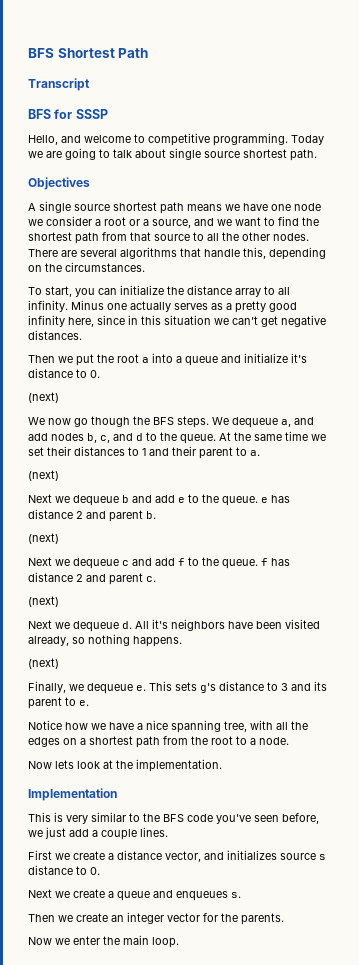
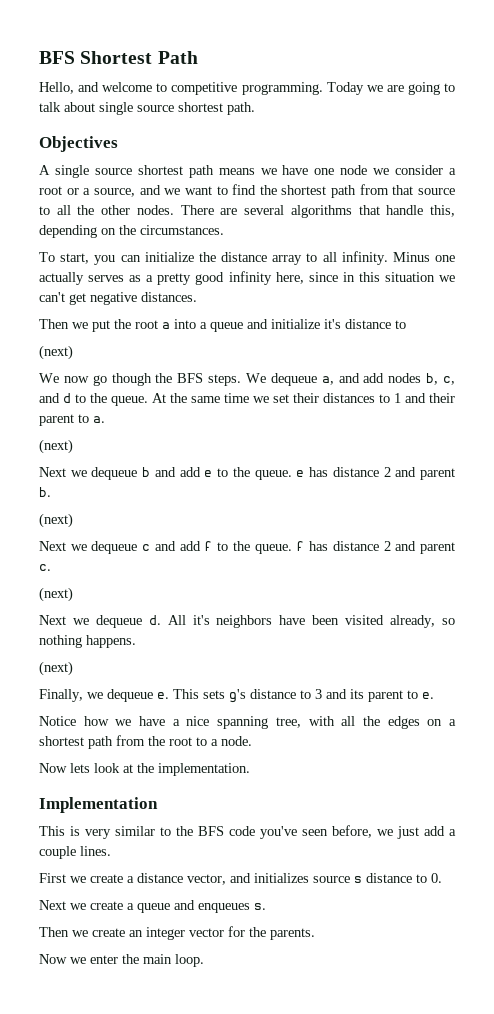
- Transcript
- BFS for SSSP
- Then we put the root a into a queue and initialize it's distance to 0.
+ Then we put the root a into a queue and initialize it's distance to

